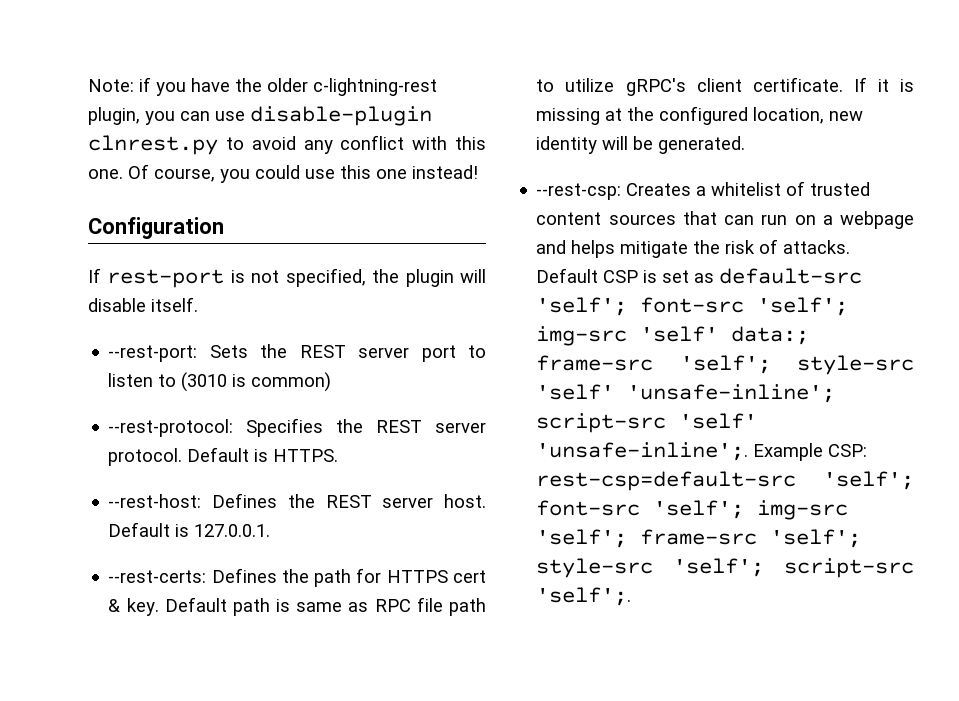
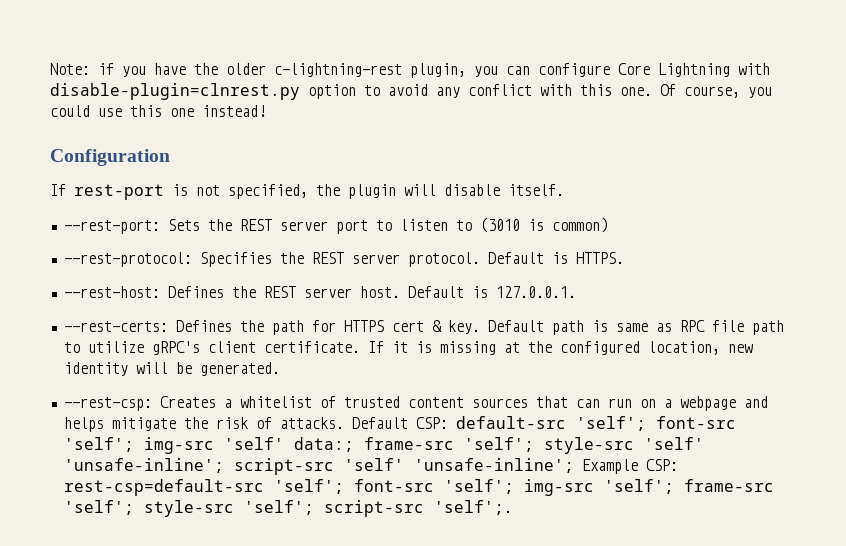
- Note: if you have the older c-lightning-rest plugin, you can use disable-plugin clnrest.py to avoid any conflict with this one.
+ Note: if you have the older c-lightning-rest plugin, you can configure Core Lightning with disable-plugin=clnrest.py option to avoid any conflict with this one.
- Default CSP is set as default-src 'self'; font-src 'self'; img-src 'self' data:; frame-src 'self'; style-src 'self' 'unsafe-inline'; script-src 'self' 'unsafe-inline';. Example CSP: rest-csp=default-src 'self'; font-src 'self'; img-src 'self'; frame-src 'self'; style-src 'self'; script-src 'self';.
+ Default CSP: default-src 'self'; font-src 'self'; img-src 'self' data:; frame-src 'self'; style-src 'self' 'unsafe-inline'; script-src 'self' 'unsafe-inline'; Example CSP: rest-csp=default-src 'self'; font-src 'self'; img-src 'self'; frame-src 'self'; style-src 'self'; script-src 'self';.

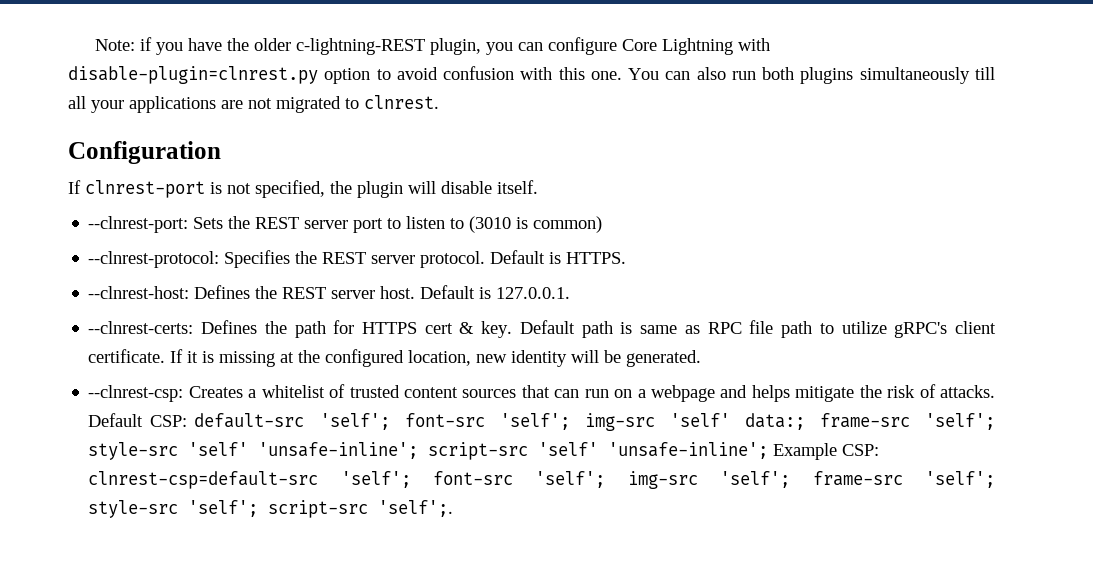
- Note: if you have the older c-lightning-rest plugin, you can configure Core Lightning with disable-plugin=clnrest.py option to avoid any conflict with this one.
+ Note: if you have the older c-lightning-REST plugin, you can configure Core Lightning with disable-plugin=clnrest.py option to avoid confusion with this one.
- Of course, you could use this one instead!
+ You can also run both plugins simultaneously till all your applications are not migrated to clnrest.
- If rest-port is not specified, the plugin will disable itself.
+ If clnrest-port is not specified, the plugin will disable itself.
- --rest-port: Sets the REST server port to listen to (3010 is common)
+ --clnrest-port: Sets the REST server port to listen to (3010 is common)
- --rest-protocol: Specifies the REST server protocol.
+ --clnrest-protocol: Specifies the REST server protocol.
- --rest-host: Defines the REST server host.
+ --clnrest-host: Defines the REST server host.
- --rest-certs: Defines the path for HTTPS cert & key.
+ --clnrest-certs: Defines the path for HTTPS cert & key.
- --rest-csp: Creates a whitelist of trusted content sources that can run on a webpage and helps mitigate the risk of attacks.
+ --clnrest-csp: Creates a whitelist of trusted content sources that can run on a webpage and helps mitigate the risk of attacks.
- Default CSP: default-src 'self'; font-src 'self'; img-src 'self' data:; frame-src 'self'; style-src 'self' 'unsafe-inline'; script-src 'self' 'unsafe-inline'; Example CSP: rest-csp=default-src 'self'; font-src 'self'; img-src 'self'; frame-src 'self'; style-src 'self'; script-src 'self';.
+ Default CSP: default-src 'self'; font-src 'self'; img-src 'self' data:; frame-src 'self'; style-src 'self' 'unsafe-inline'; script-src 'self' 'unsafe-inline'; Example CSP: clnrest-csp=default-src 'self'; font-src 'self'; img-src 'self'; frame-src 'self'; style-src 'self'; script-src 'self';.

